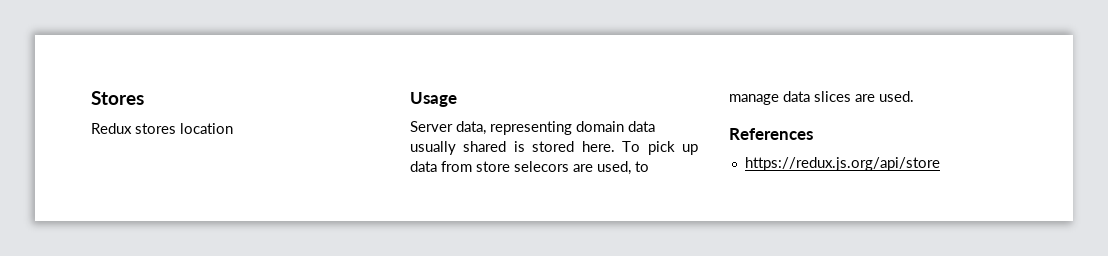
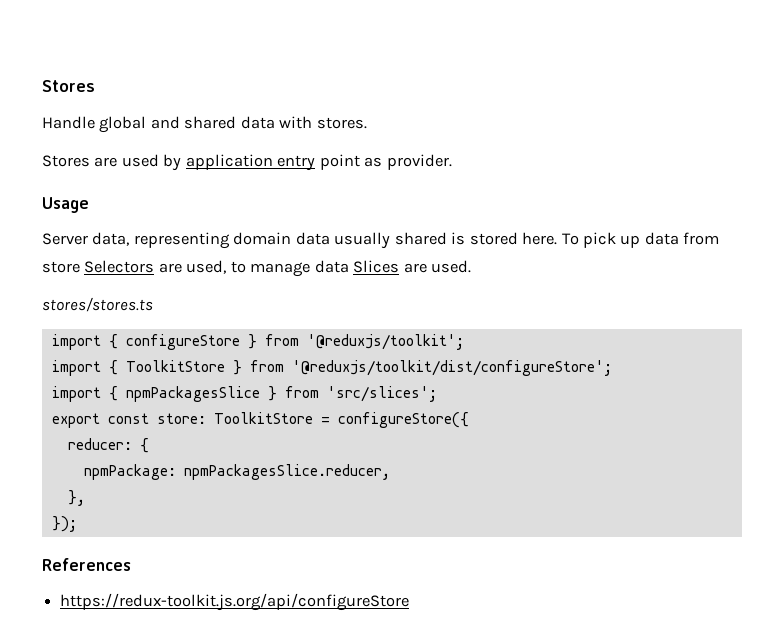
- Redux stores location
+ Handle global and shared data with stores.
+ Stores are used by application entry point as provider.
- To pick up data from store selecors are used, to manage data slices are used.
+ To pick up data from store Selectors are used, to manage data Slices are used.
+ stores/stores.ts
+ import { configureStore } from '@reduxjs/toolkit';
+ import { ToolkitStore } from '@reduxjs/toolkit/dist/configureStore';
+ import { npmPackagesSlice } from 'src/slices';
+ export const store: ToolkitStore = configureStore({
+ reducer: {
+ npmPackage: npmPackagesSlice.reducer,
+ },
+ });
- https://redux.js.org/api/store
+ https://redux-toolkit.js.org/api/configureStore

